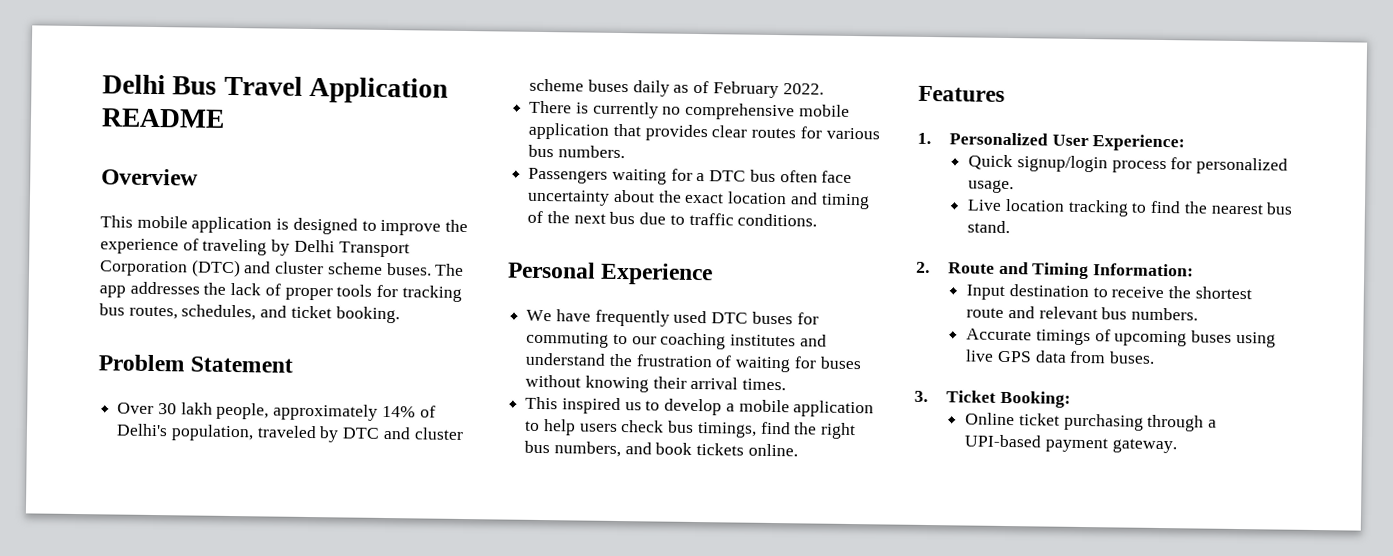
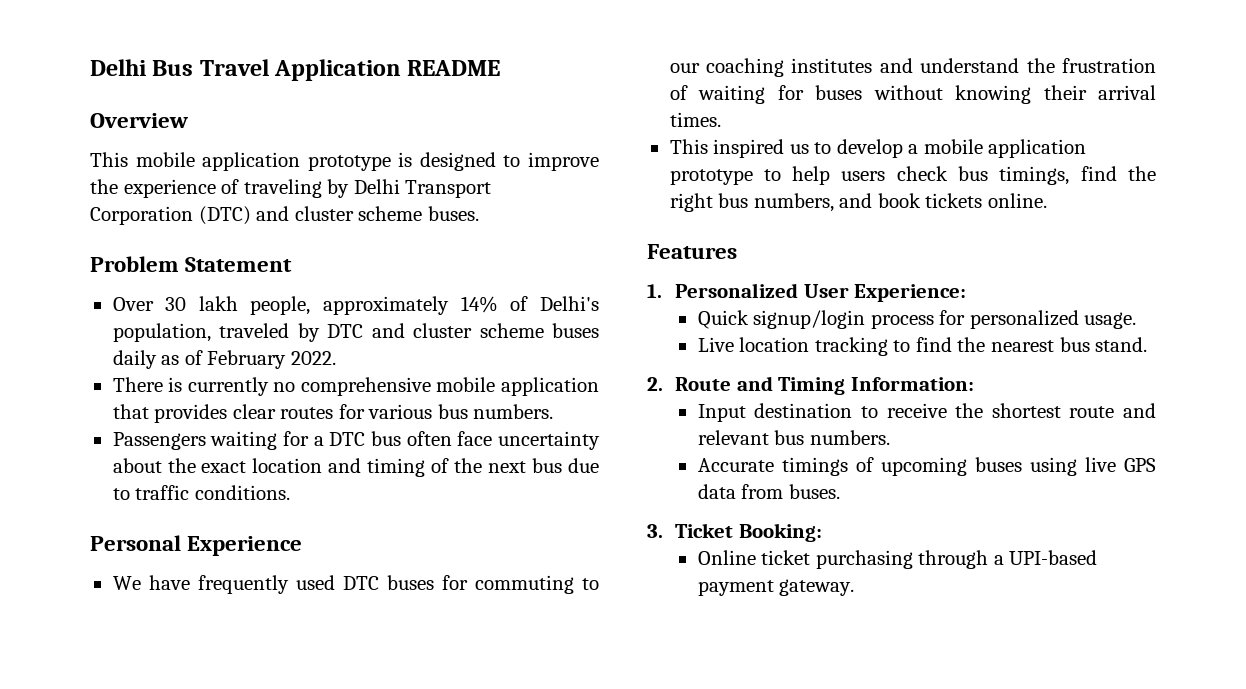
- This mobile application is designed to improve the experience of traveling by Delhi Transport Corporation (DTC) and cluster scheme buses. The app addresses the lack of proper tools for tracking bus routes, schedules, and ticket booking.
+ This mobile application prototype is designed to improve the experience of traveling by Delhi Transport Corporation (DTC) and cluster scheme buses.
- This inspired us to develop a mobile application to help users check bus timings, find the right bus numbers, and book tickets online.
+ This inspired us to develop a mobile application prototype to help users check bus timings, find the right bus numbers, and book tickets online.

